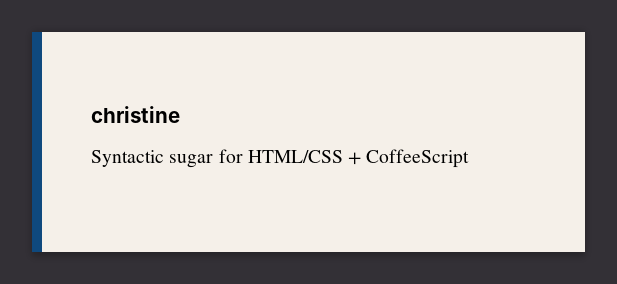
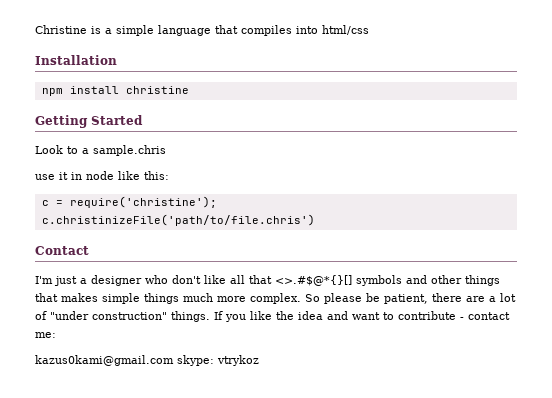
- christine
- Syntactic sugar for HTML/CSS + CoffeeScript
+ Christine is a simple language that compiles into html/css
+ Installation
+ npm install christine
+ Getting Started
+ Look to a sample.chris
+ use it in node like this:
+ c = require('christine');
+ c.christinizeFile('path/to/file.chris')
+ Contact
+ I'm just a designer who don't like all that <>.#$@*{}[] symbols and other things that makes simple things much more complex. So please be patient, there are a lot of "under construction" things. If you like the idea and want to contribute - contact me:
+ kazus0kami@gmail.com skype: vtrykoz

